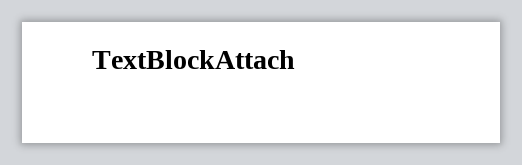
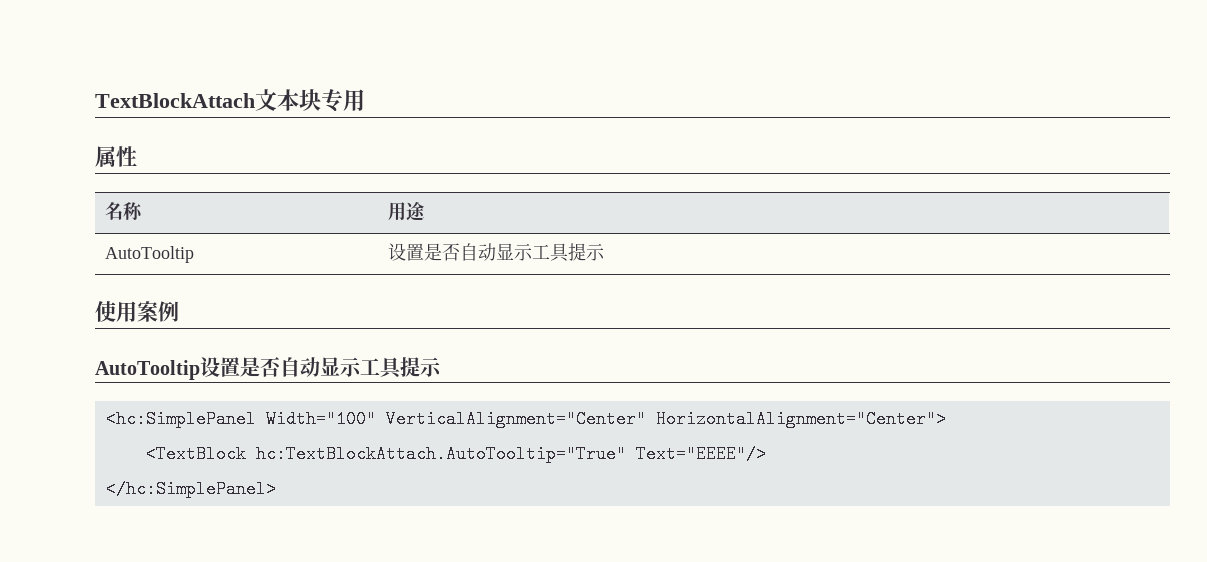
- TextBlockAttach
+ TextBlockAttach文本块专用
+ 属性
+ 名称 | 用途
+ AutoTooltip | 设置是否自动显示工具提示
+ 使用案例
+ AutoTooltip设置是否自动显示工具提示
+ <hc:SimplePanel Width="100" VerticalAlignment="Center" HorizontalAlignment="Center">
+ <TextBlock hc:TextBlockAttach.AutoTooltip="True" Text="EEEE"/>
+ </hc:SimplePanel>

